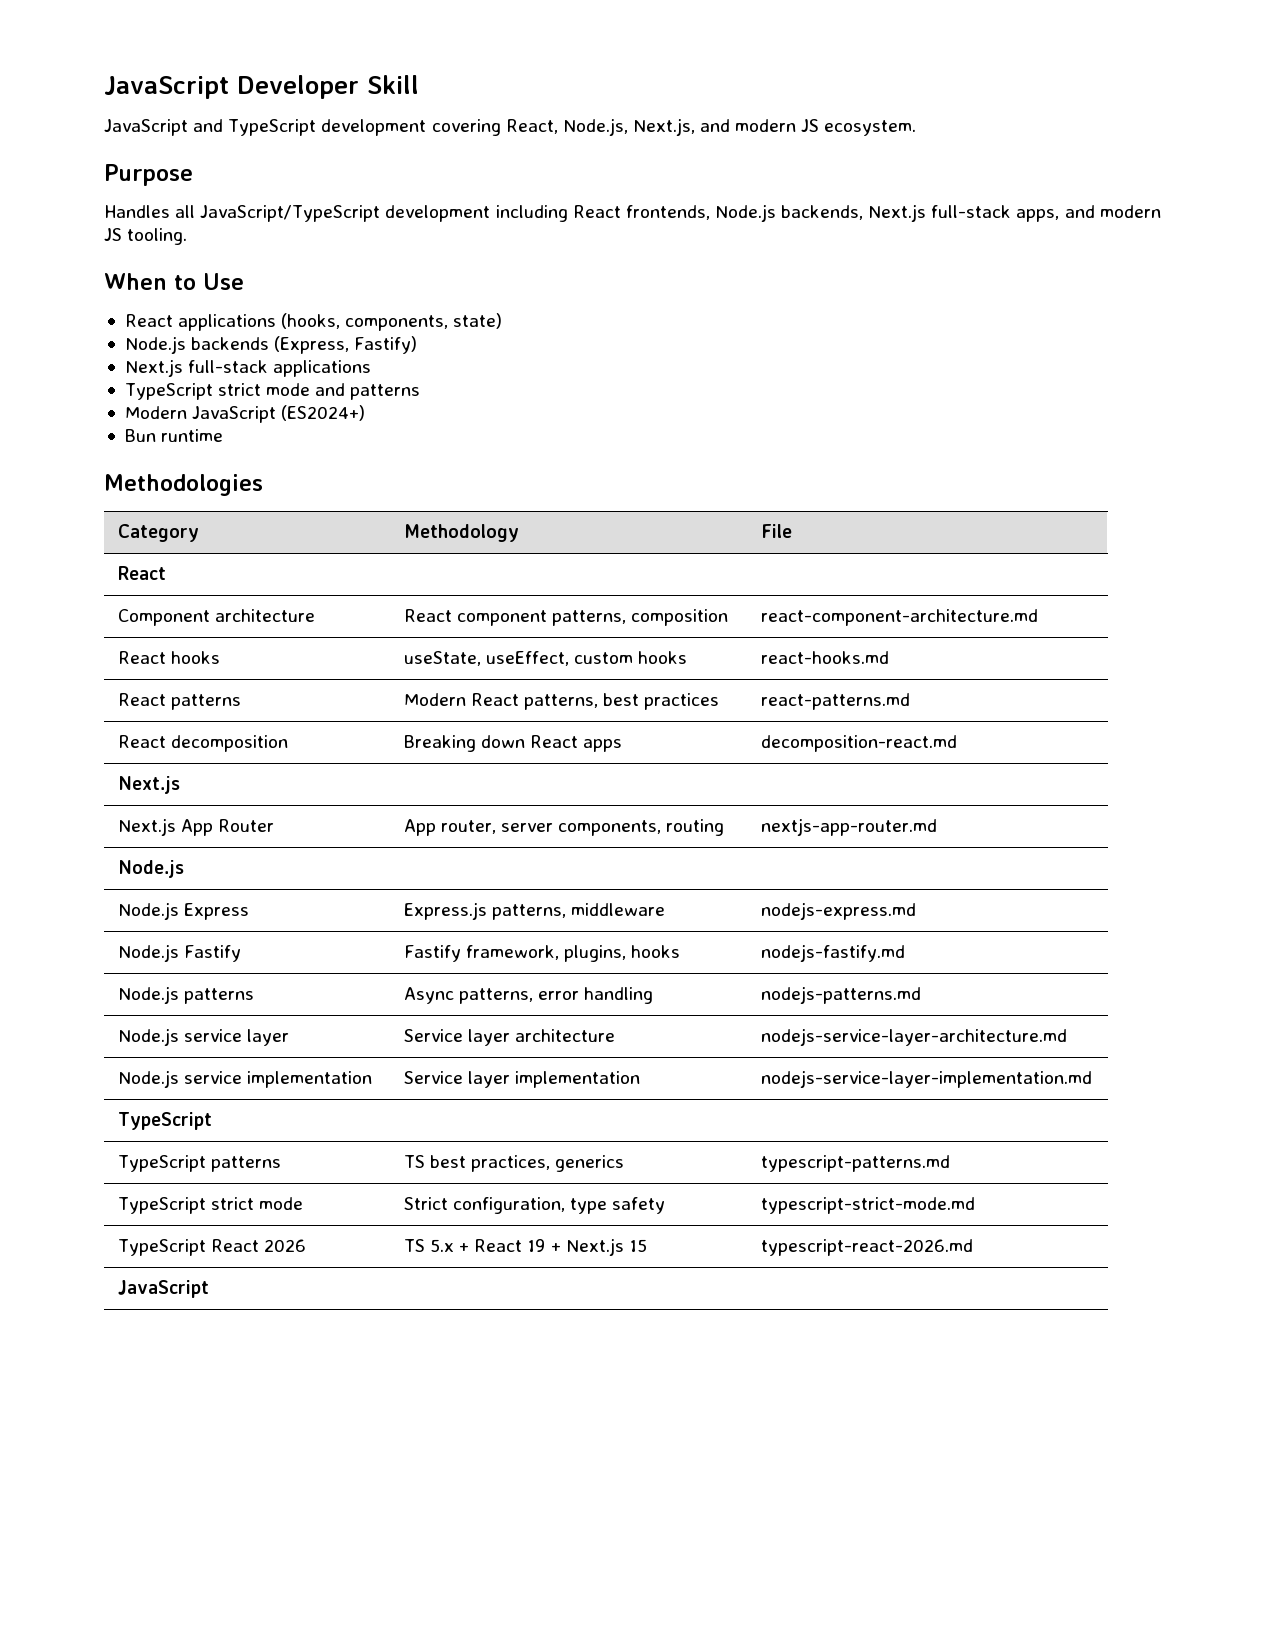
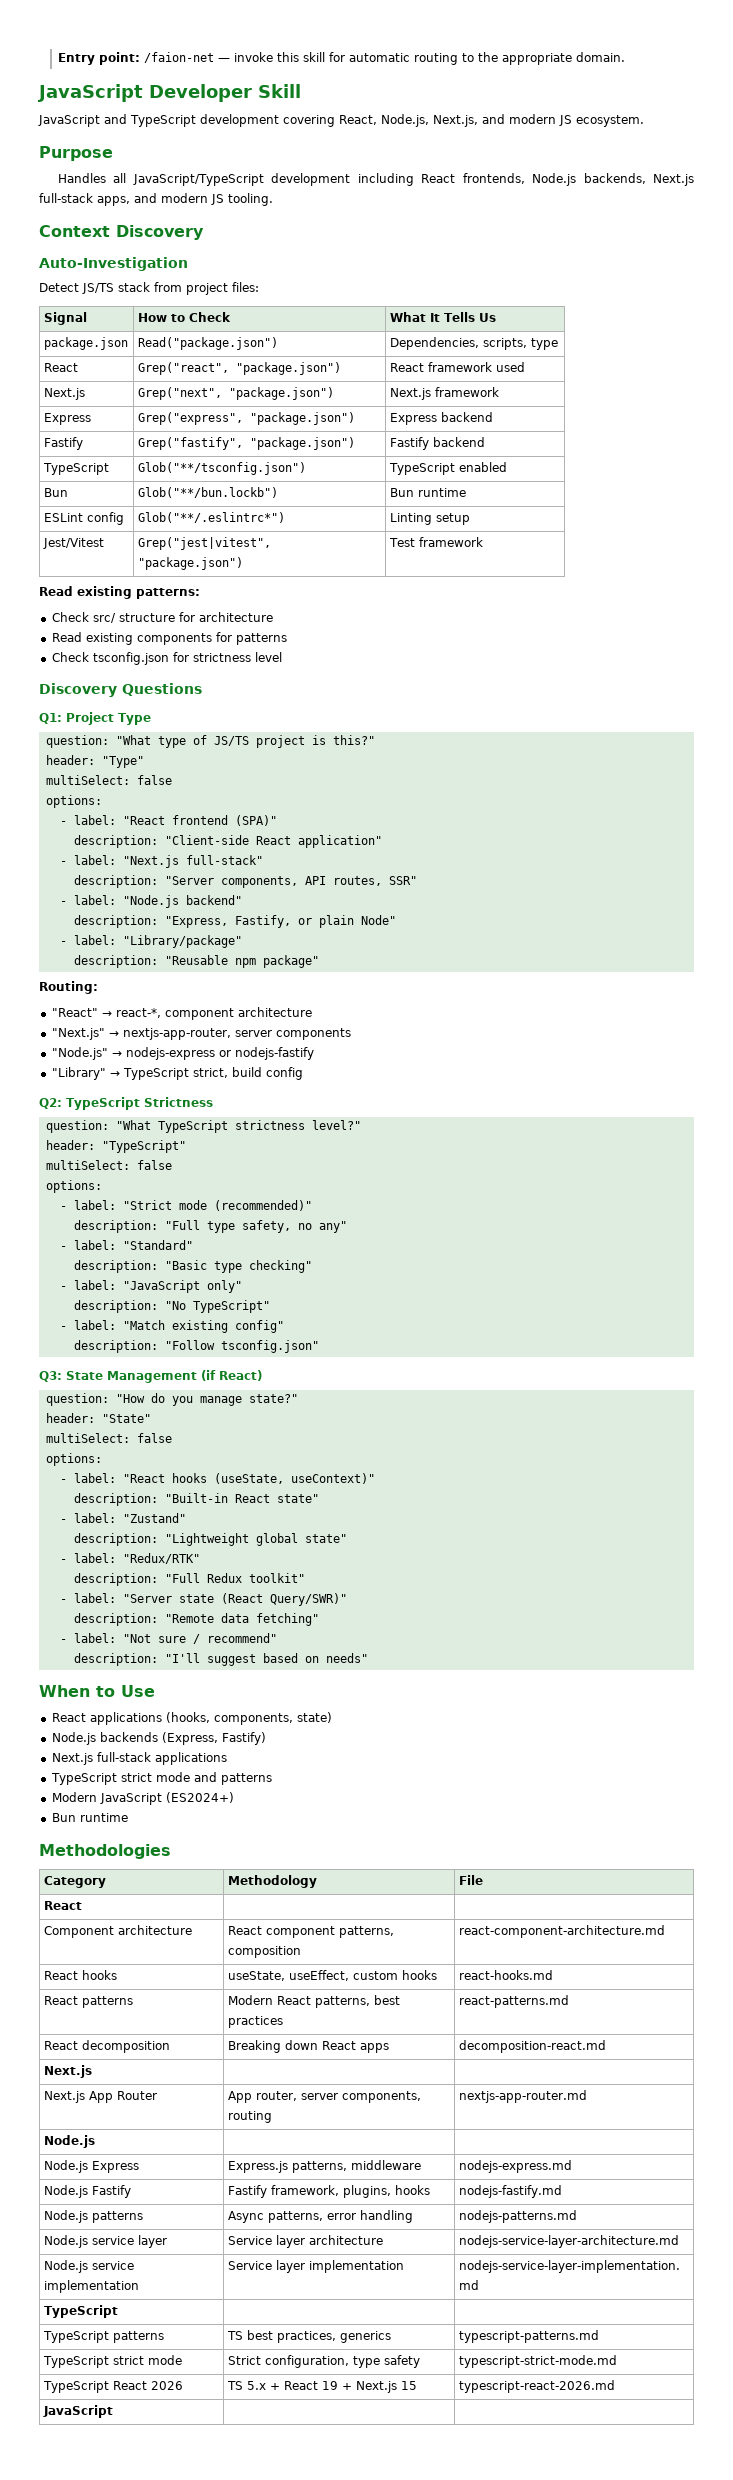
+ Entry point: /faion-net — invoke this skill for automatic routing to the appropriate domain.
+ Context Discovery
+ Auto-Investigation
+ Detect JS/TS stack from project files:
+ Signal | How to Check | What It Tells Us
+ package.json | Read("package.json") | Dependencies, scripts, type
+ React | Grep("react", "package.json") | React framework used
+ Next.js | Grep("next", "package.json") | Next.js framework
+ Express | Grep("express", "package.json") | Express backend
+ Fastify | Grep("fastify", "package.json") | Fastify backend
+ TypeScript | Glob("**/tsconfig.json") | TypeScript enabled
+ Bun | Glob("**/bun.lockb") | Bun runtime
+ ESLint config | Glob("**/.eslintrc*") | Linting setup
+ Jest/Vitest | Grep("jest|vitest", "package.json") | Test framework
+ Read existing patterns:
+ Check src/ structure for architecture
+ Read existing components for patterns
+ Check tsconfig.json for strictness level
+ Discovery Questions
+ Q1: Project Type
+ question: "What type of JS/TS project is this?"
+ header: "Type"
+ multiSelect: false
+ options:
+ - label: "React frontend (SPA)"
+ description: "Client-side React application"
+ - label: "Next.js full-stack"
+ description: "Server components, API routes, SSR"
+ - label: "Node.js backend"
+ description: "Express, Fastify, or plain Node"
+ - label: "Library/package"
+ description: "Reusable npm package"
+ Routing:
+ "React" → react-*, component architecture
+ "Next.js" → nextjs-app-router, server components
+ "Node.js" → nodejs-express or nodejs-fastify
+ "Library" → TypeScript strict, build config
+ Q2: TypeScript Strictness
+ question: "What TypeScript strictness level?"
+ header: "TypeScript"
+ multiSelect: false
+ options:
+ - label: "Strict mode (recommended)"
+ description: "Full type safety, no any"
+ - label: "Standard"
+ description: "Basic type checking"
+ - label: "JavaScript only"
+ description: "No TypeScript"
+ - label: "Match existing config"
+ description: "Follow tsconfig.json"
+ Q3: State Management (if React)
+ question: "How do you manage state?"
+ header: "State"
+ multiSelect: false
+ options:
+ - label: "React hooks (useState, useContext)"
+ description: "Built-in React state"
+ - label: "Zustand"
+ description: "Lightweight global state"
+ - label: "Redux/RTK"
+ description: "Full Redux toolkit"
+ - label: "Server state (React Query/SWR)"
+ description: "Remote data fetching"
+ - label: "Not sure / recommend"
+ description: "I'll suggest based on needs"

